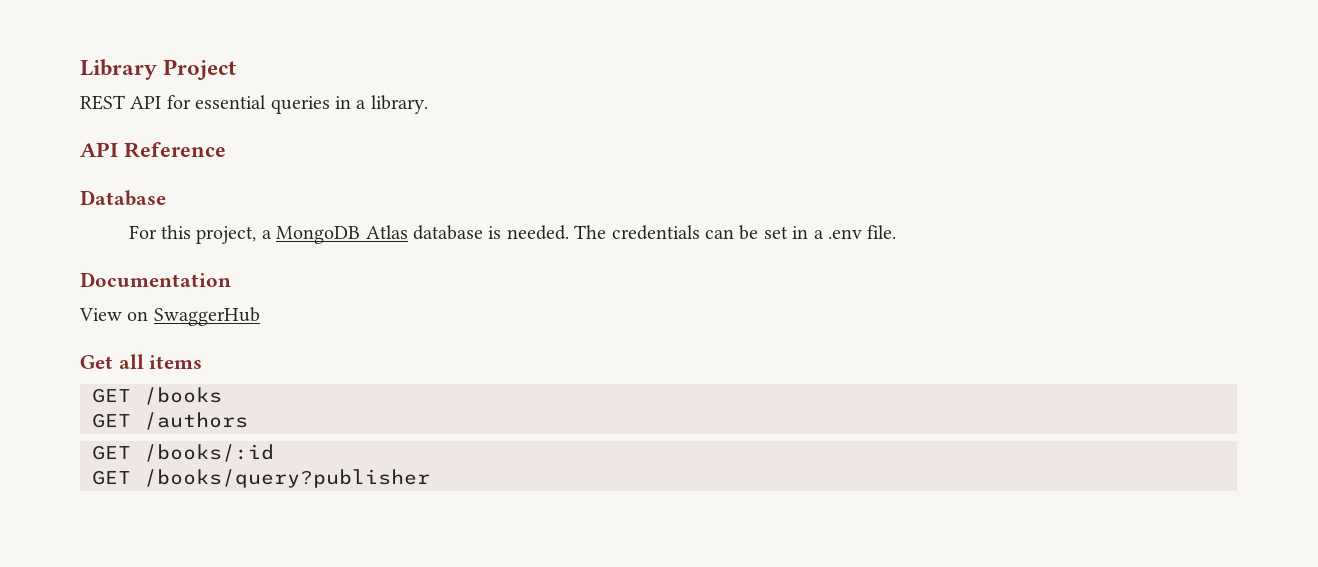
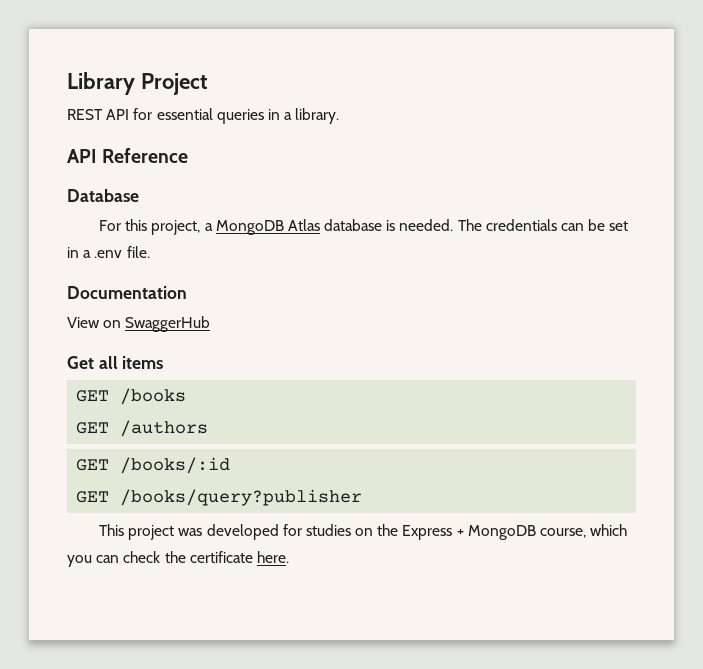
+ This project was developed for studies on the Express + MongoDB course, which you can check the certificate here.

